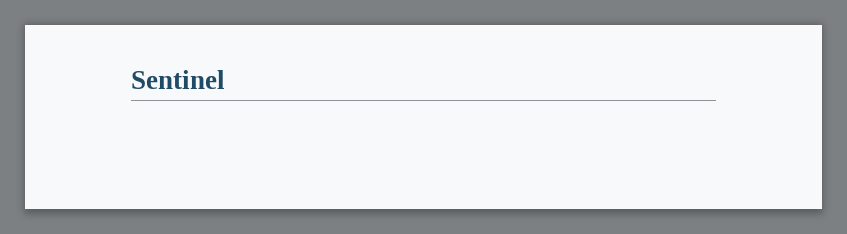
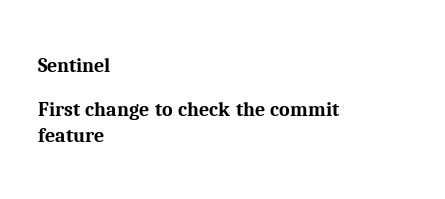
+ First change to check the commit feature

